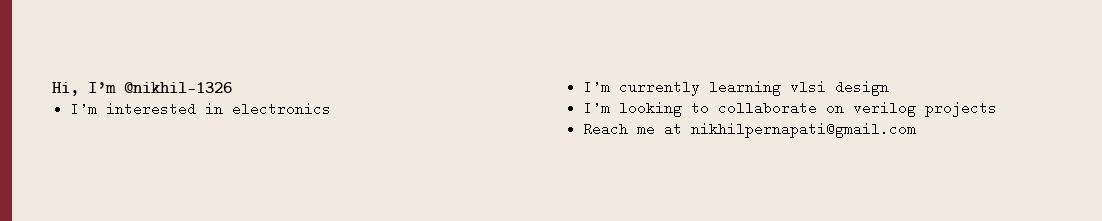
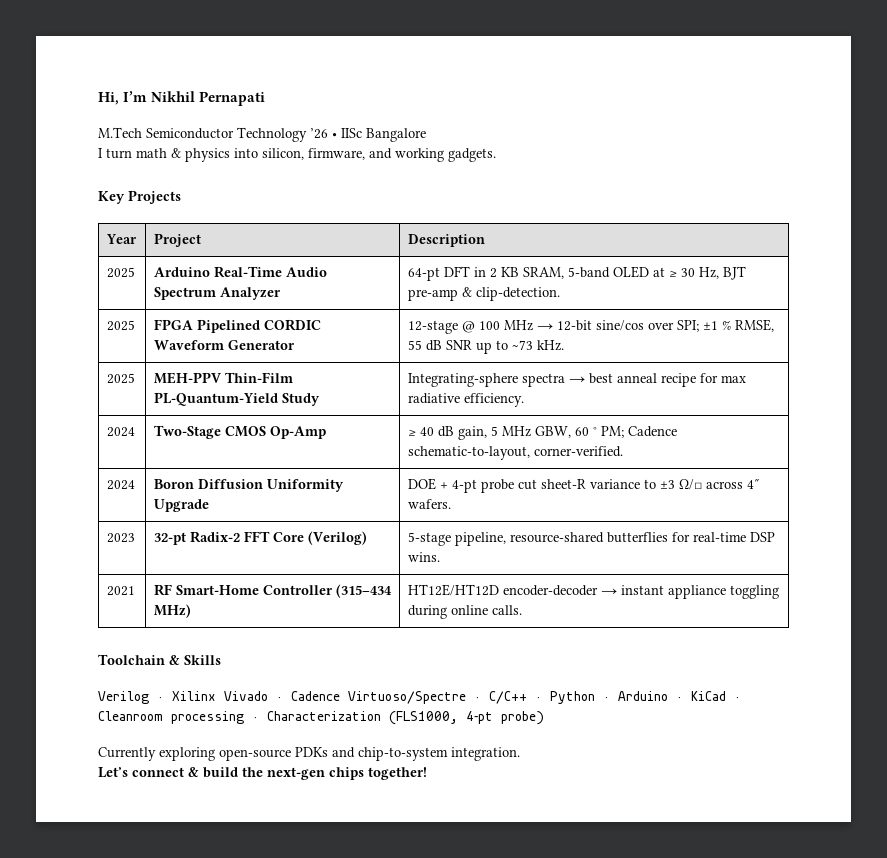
- Hi, I’m @nikhil-1326
- I’m interested in electronics
- I’m currently learning vlsi design
- I’m looking to collaborate on verilog projects
- Reach me at nikhilpernapati@gmail.com
+ Hi, I’m Nikhil Pernapati
+ M.Tech Semiconductor Technology ’26 • IISc Bangalore
+ I turn math & physics into silicon, firmware, and working gadgets.
+ Key Projects
+ Year | Project | Description
+ 2025 | Arduino Real‑Time Audio Spectrum Analyzer | 64‑pt DFT in 2 KB SRAM, 5‑band OLED at ≥ 30 Hz, BJT pre‑amp & clip‑detection.
+ 2025 | FPGA Pipelined CORDIC Waveform Generator | 12‑stage @ 100 MHz → 12‑bit sine/cos over SPI; ±1 % RMSE, 55 dB SNR up to ~73 kHz.
+ 2025 | MEH‑PPV Thin‑Film PL‑Quantum‑Yield Study | Integrating‑sphere spectra → best anneal recipe for max radiative efficiency.
+ 2024 | Two‑Stage CMOS Op‑Amp | ≥ 40 dB gain, 5 MHz GBW, 60 ° PM; Cadence schematic‑to‑layout, corner‑verified.
+ 2024 | Boron Diffusion Uniformity Upgrade | DOE + 4‑pt probe cut sheet‑R variance to ±3 Ω/□ across 4″ wafers.
+ 2023 | 32‑pt Radix‑2 FFT Core (Verilog) | 5‑stage pipeline, resource‑shared butterflies for real‑time DSP wins.
+ 2021 | RF Smart‑Home Controller (315–434 MHz) | HT12E/HT12D encoder‑decoder → instant appliance toggling during online calls.
+ Toolchain & Skills
+ Verilog · Xilinx Vivado · Cadence Virtuoso/Spectre · C/C++ · Python · Arduino · KiCad · Cleanroom processing · Characterization (FLS1000, 4‑pt probe)
+ Currently exploring open‑source PDKs and chip‑to‑system integration.
+ Let’s connect & build the next‑gen chips together!

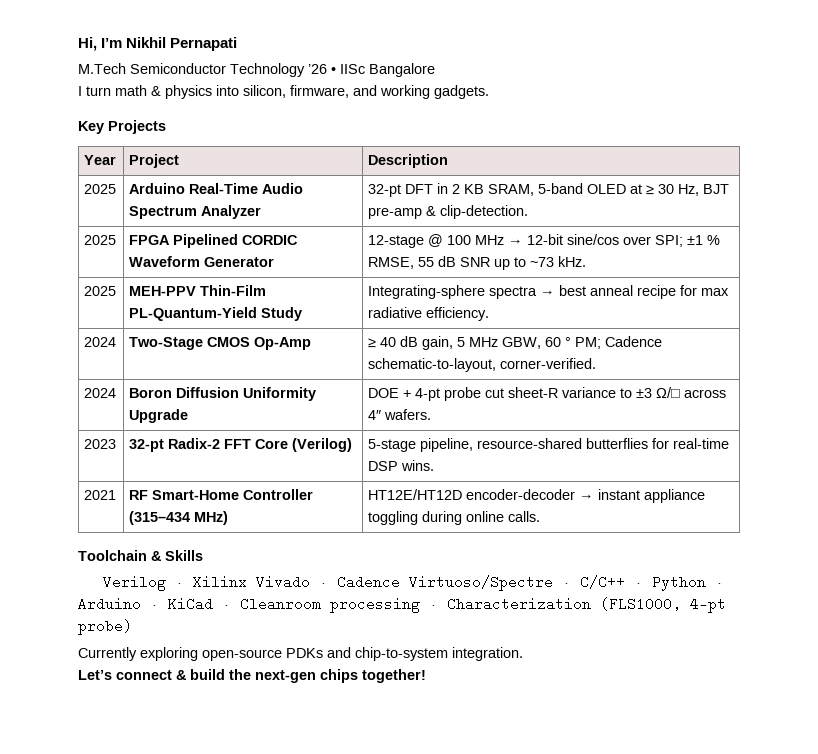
- 2025 | Arduino Real‑Time Audio Spectrum Analyzer | 64‑pt DFT in 2 KB SRAM, 5‑band OLED at ≥ 30 Hz, BJT pre‑amp & clip‑detection.
+ 2025 | Arduino Real‑Time Audio Spectrum Analyzer | 32‑pt DFT in 2 KB SRAM, 5‑band OLED at ≥ 30 Hz, BJT pre‑amp & clip‑detection.

